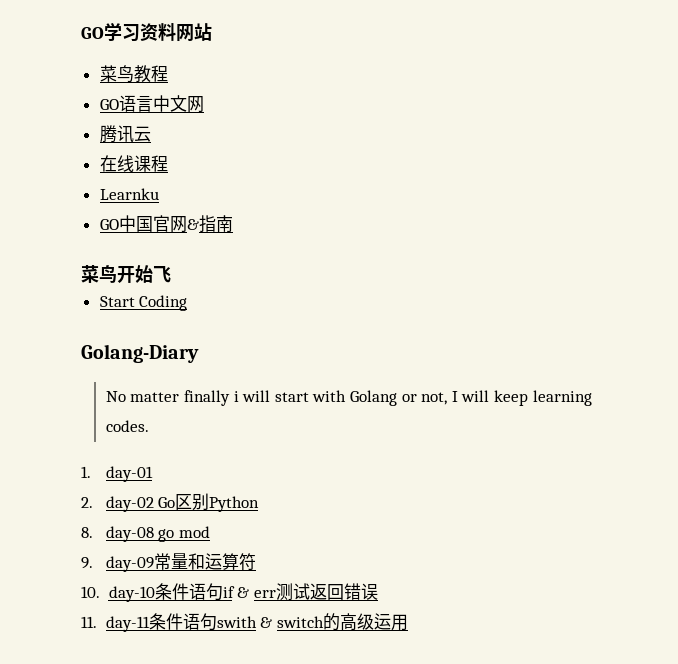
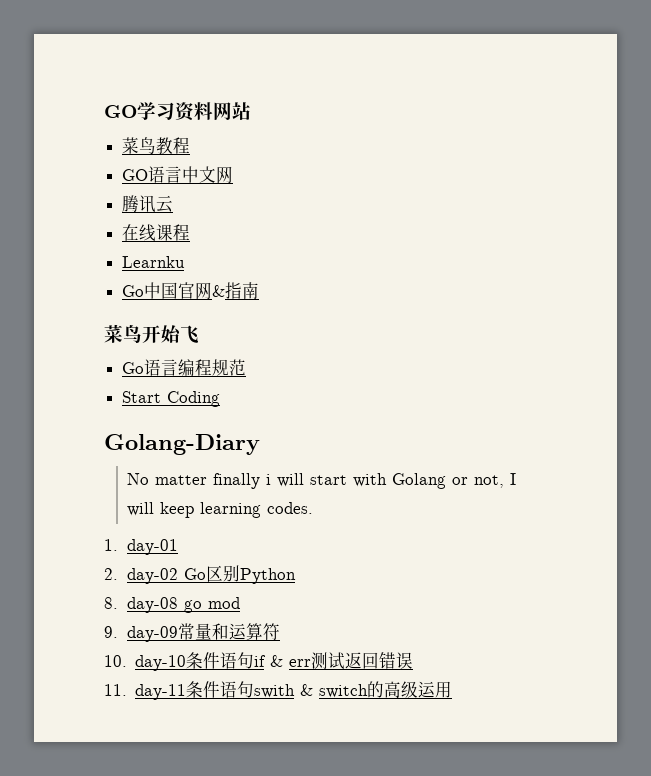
- GO中国官网&指南
+ Go中国官网&指南
+ Go语言编程规范

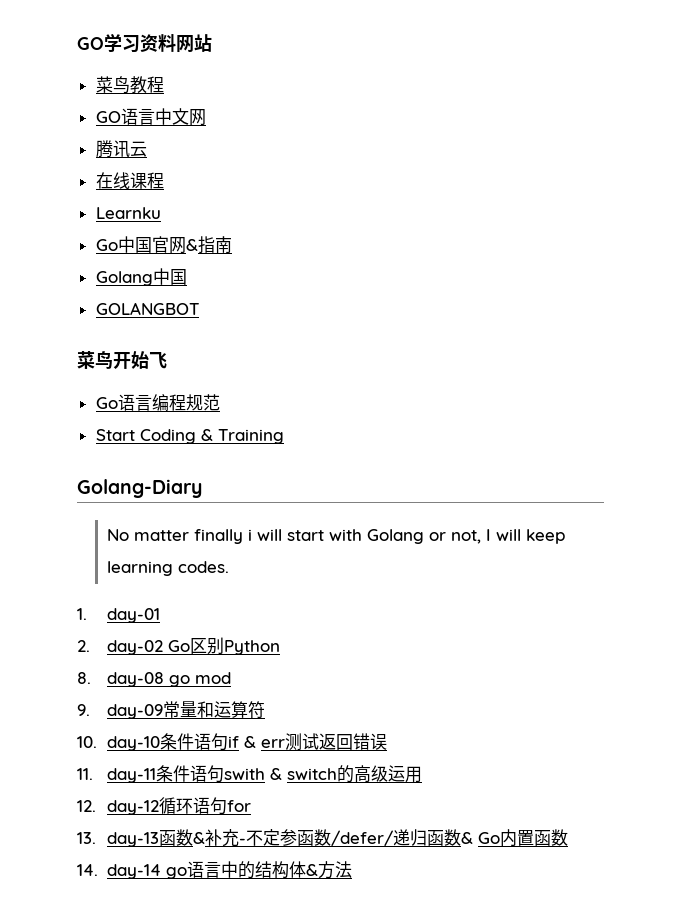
+ Golang中国
+ GOLANGBOT
- Start Coding
+ Start Coding & Training
+ 12. day-12循环语句for
+ 13. day-13函数&补充-不定参函数/defer/递归函数& Go内置函数
+ 14. day-14 go语言中的结构体&方法

